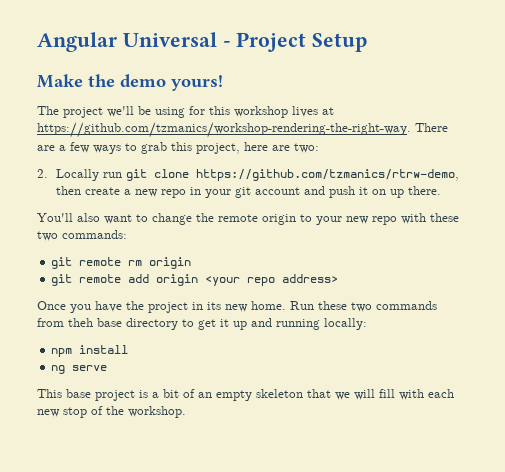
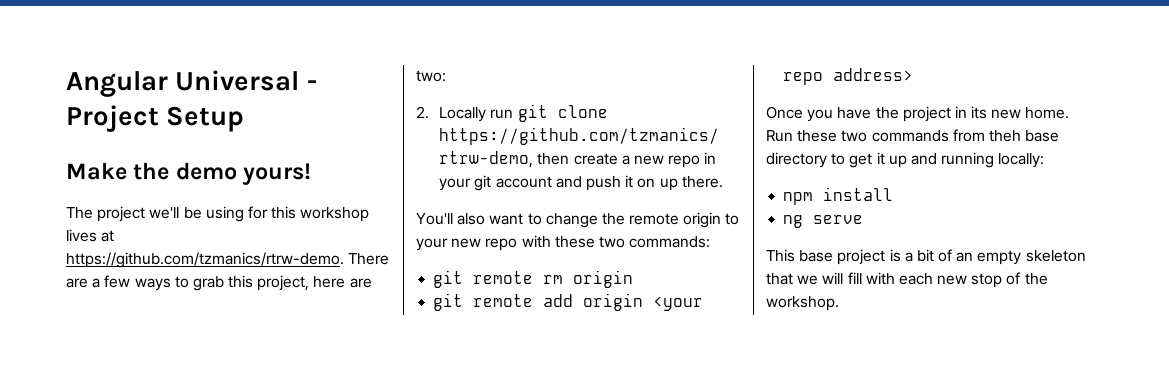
- The project we'll be using for this workshop lives at https://github.com/tzmanics/workshop-rendering-the-right-way. There are a few ways to grab this project, here are two:
+ The project we'll be using for this workshop lives at https://github.com/tzmanics/rtrw-demo. There are a few ways to grab this project, here are two:

